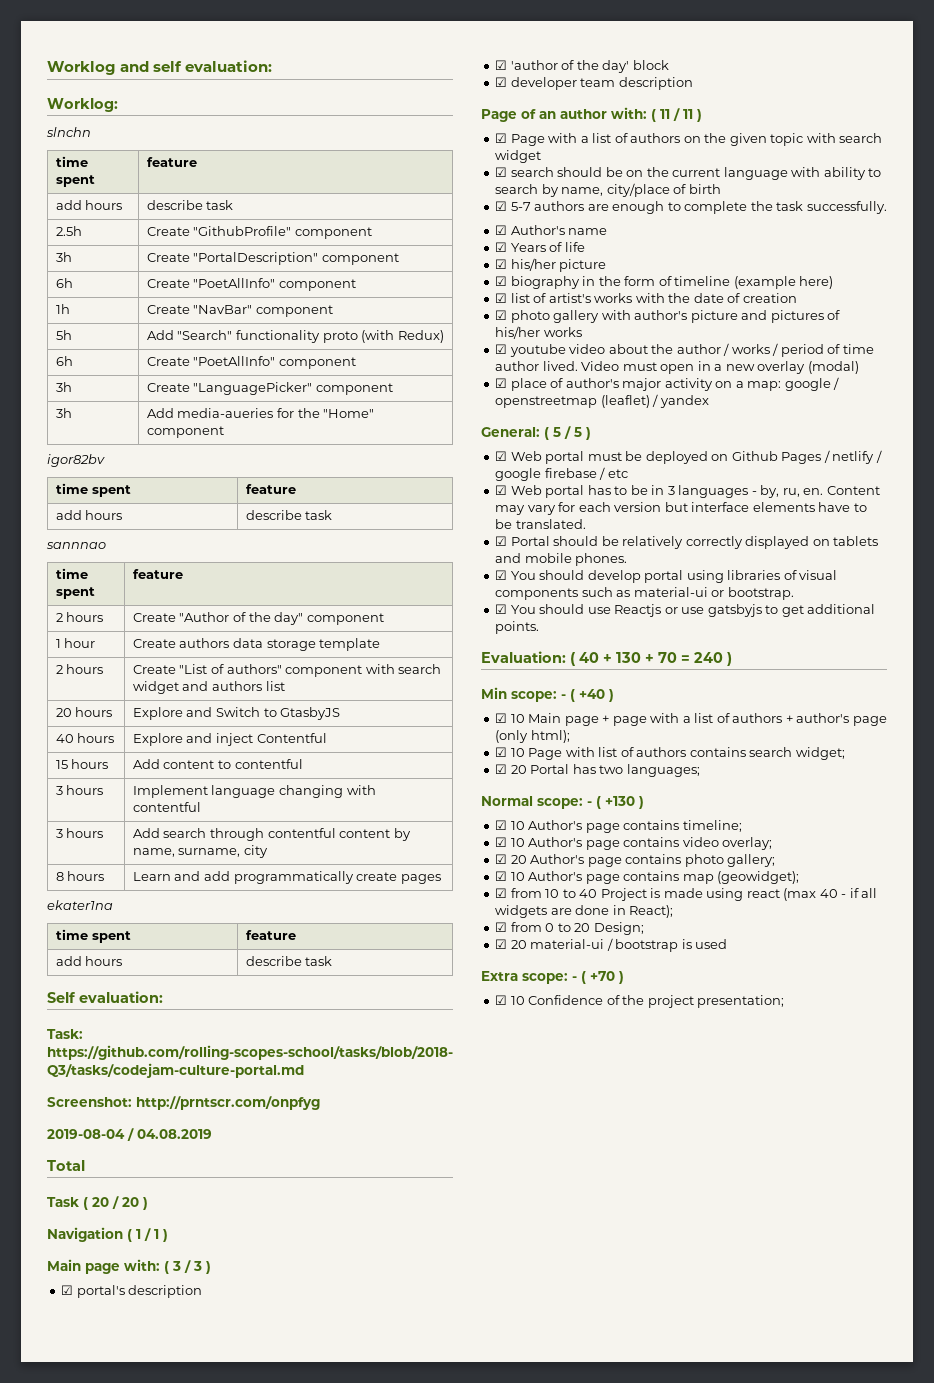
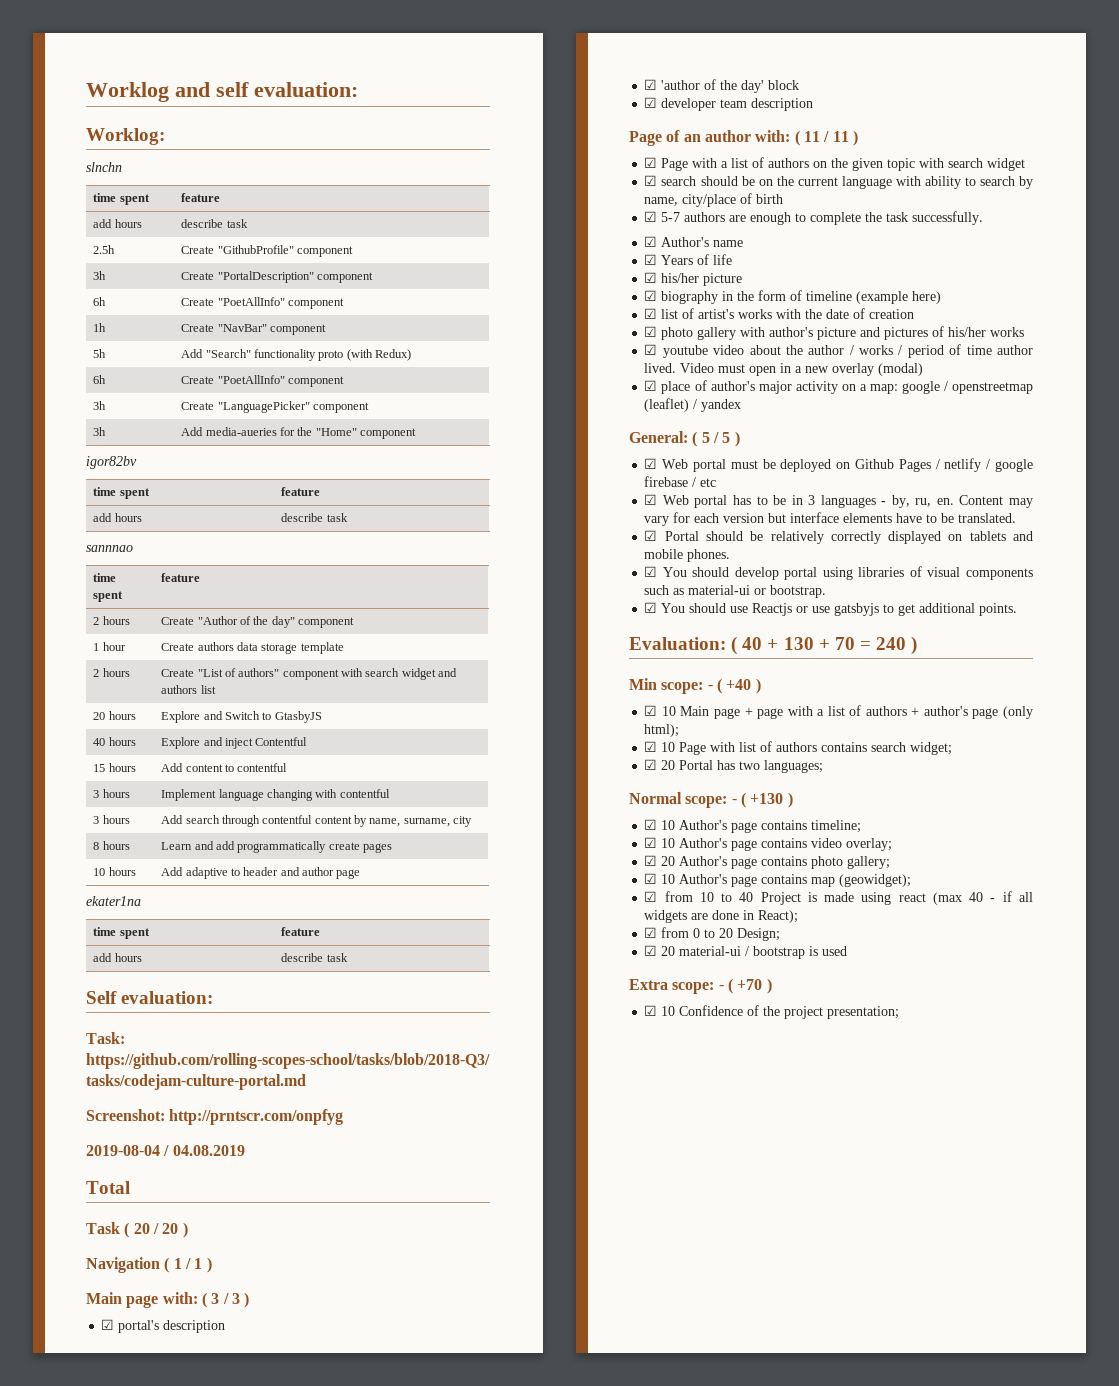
+ 10 hours | Add adaptive to header and author page

